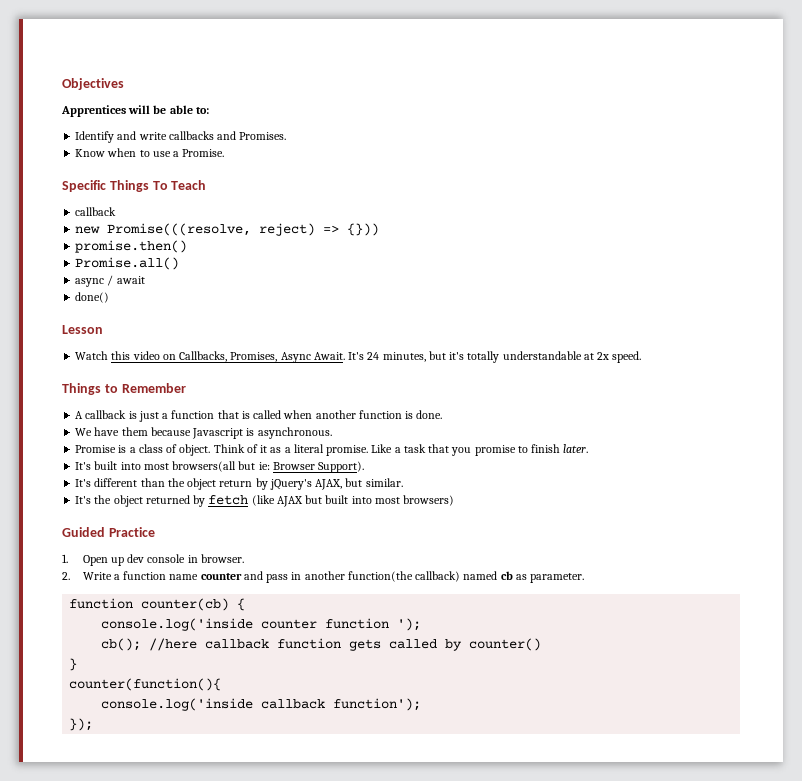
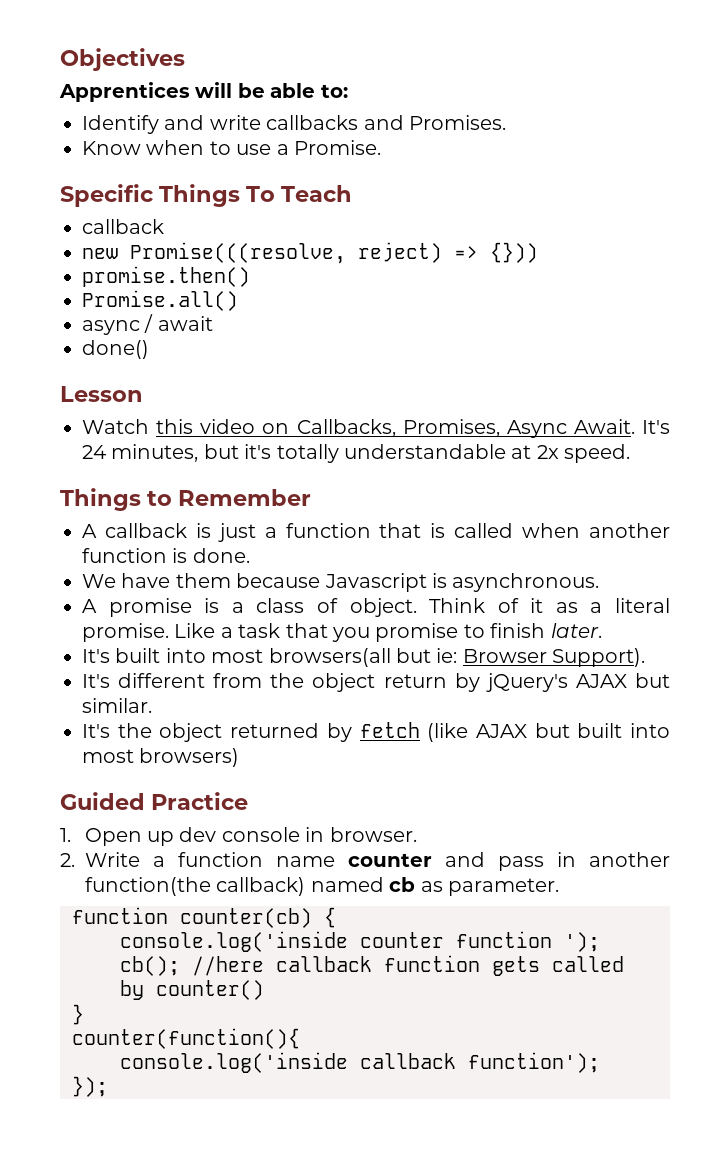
- Promise is a class of object.
+ A promise is a class of object.
- It's different than the object return by jQuery's AJAX, but similar.
+ It's different from the object return by jQuery's AJAX but similar.

